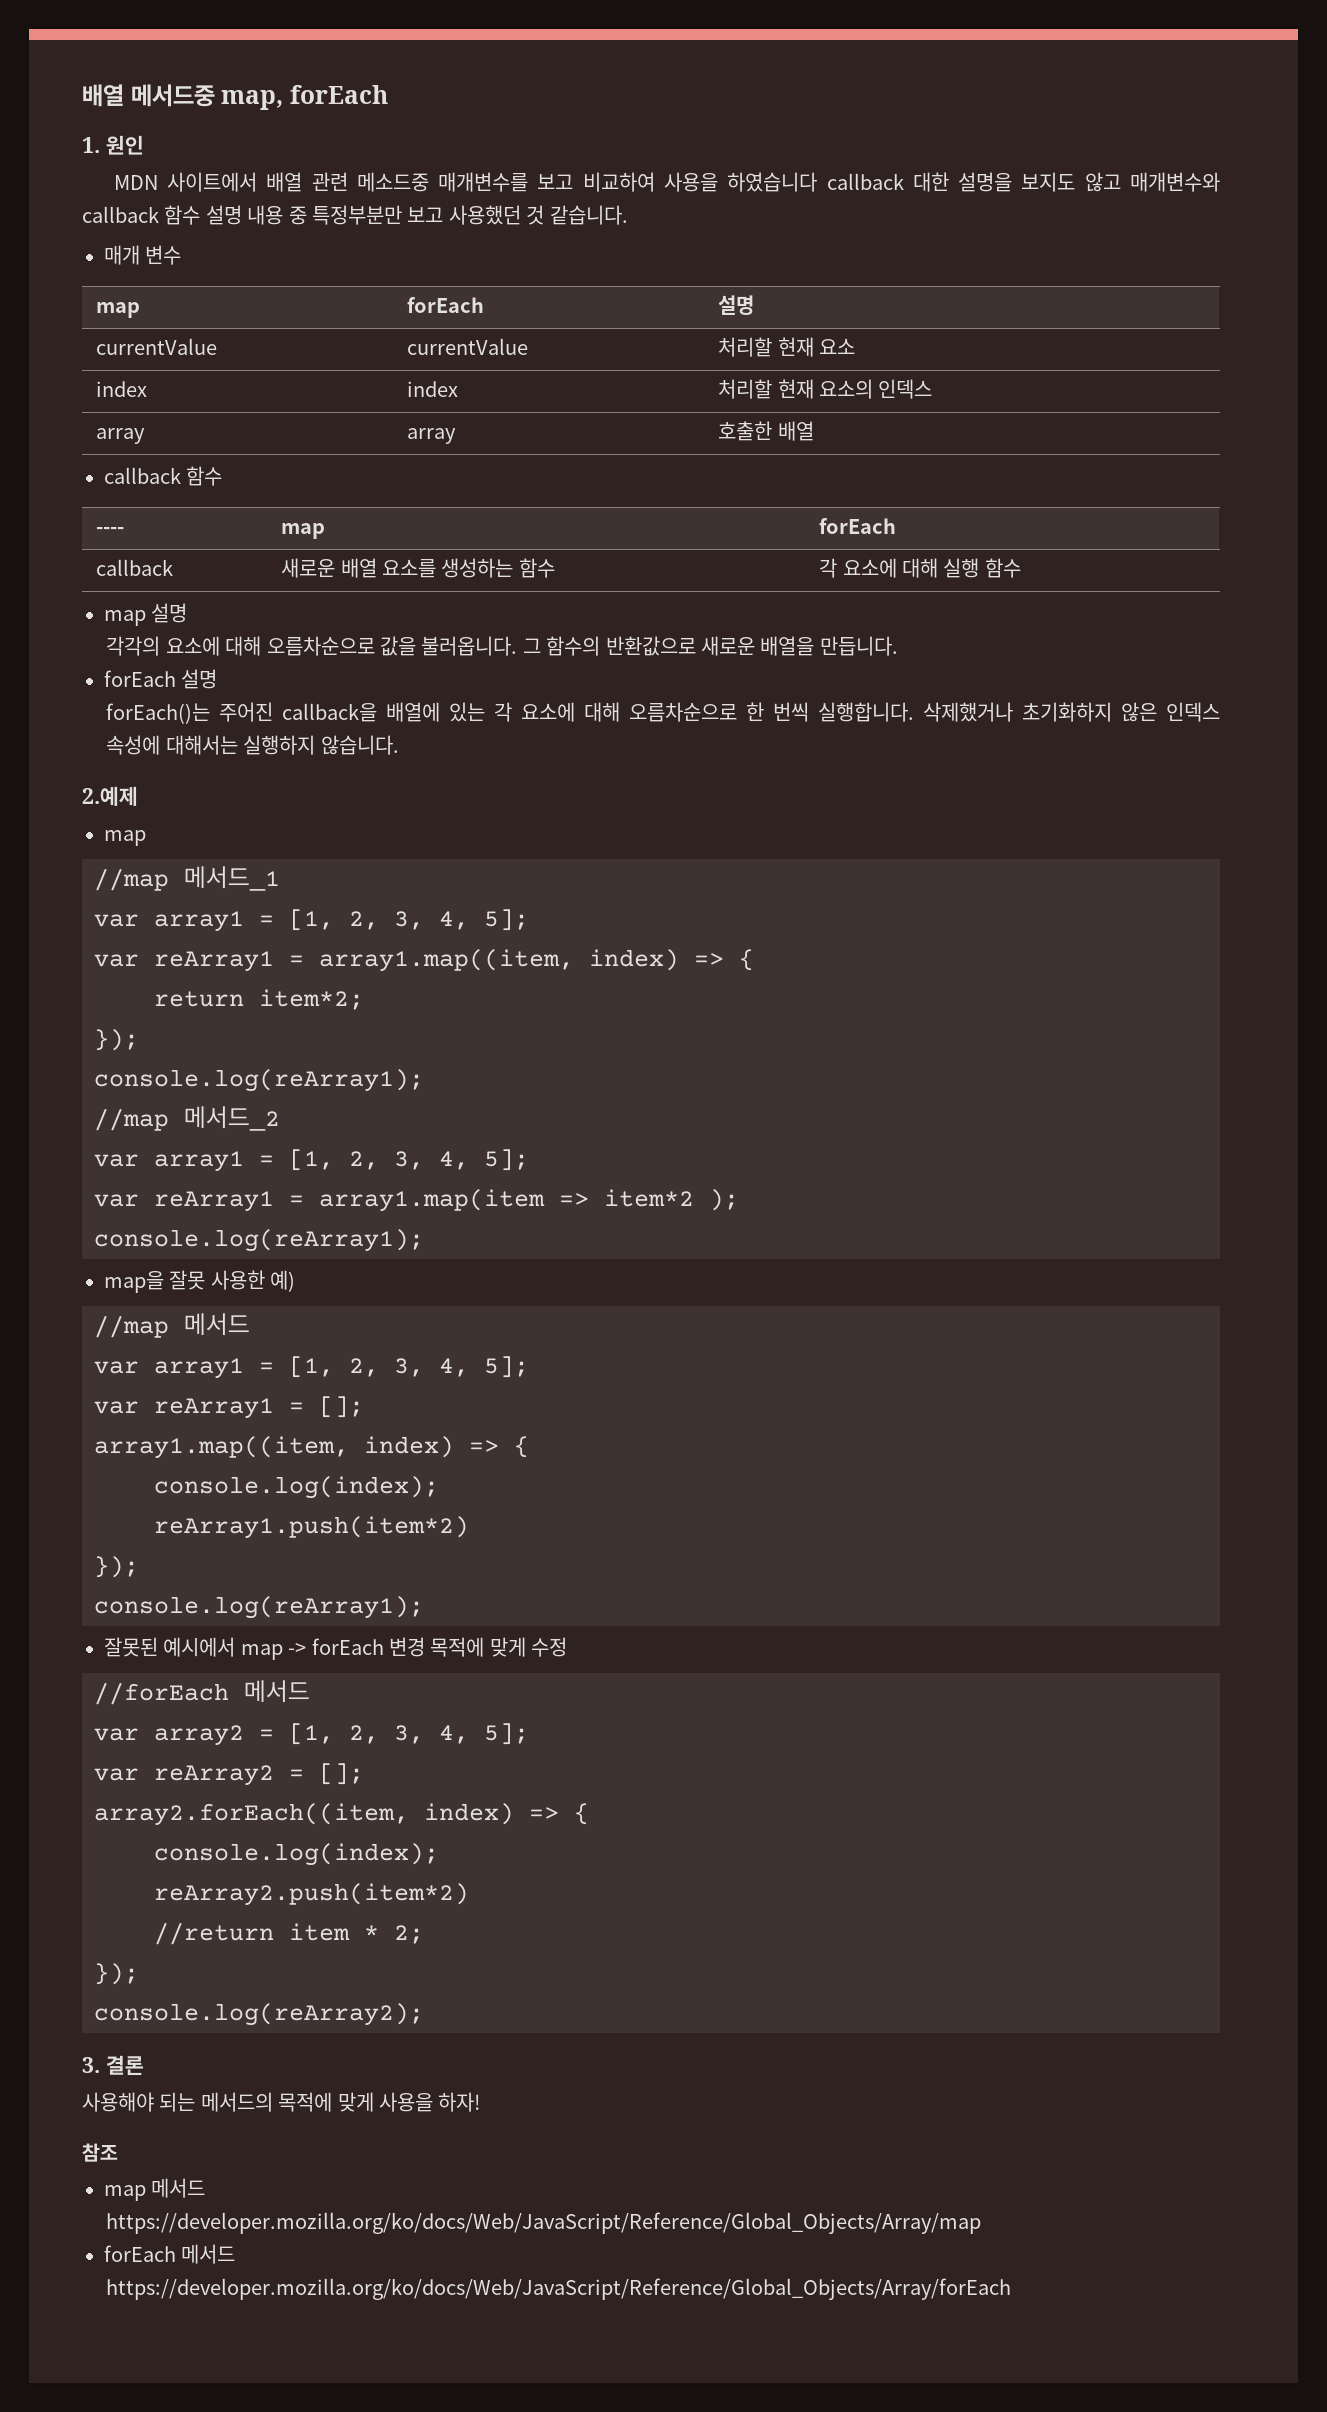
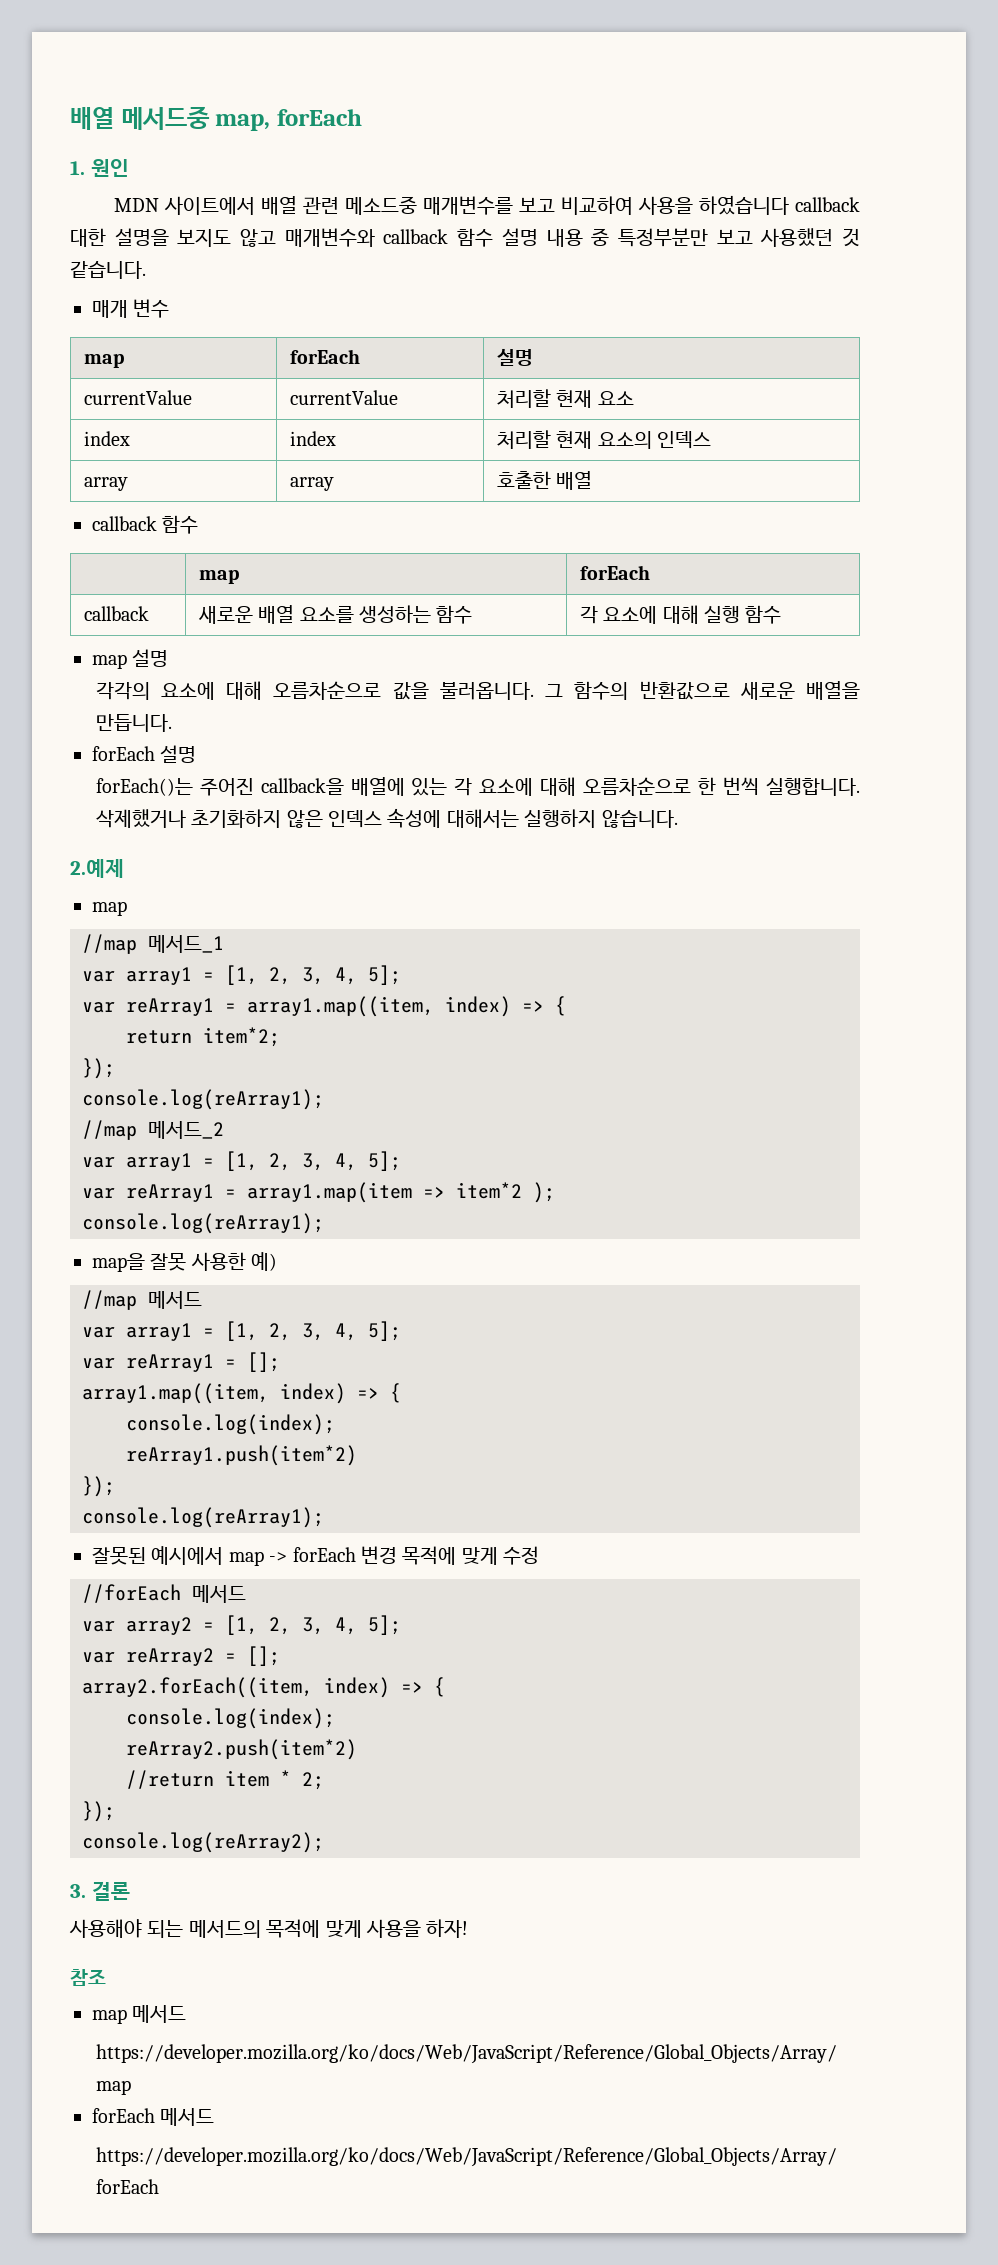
- ---- | map | forEach
+ | map | forEach

